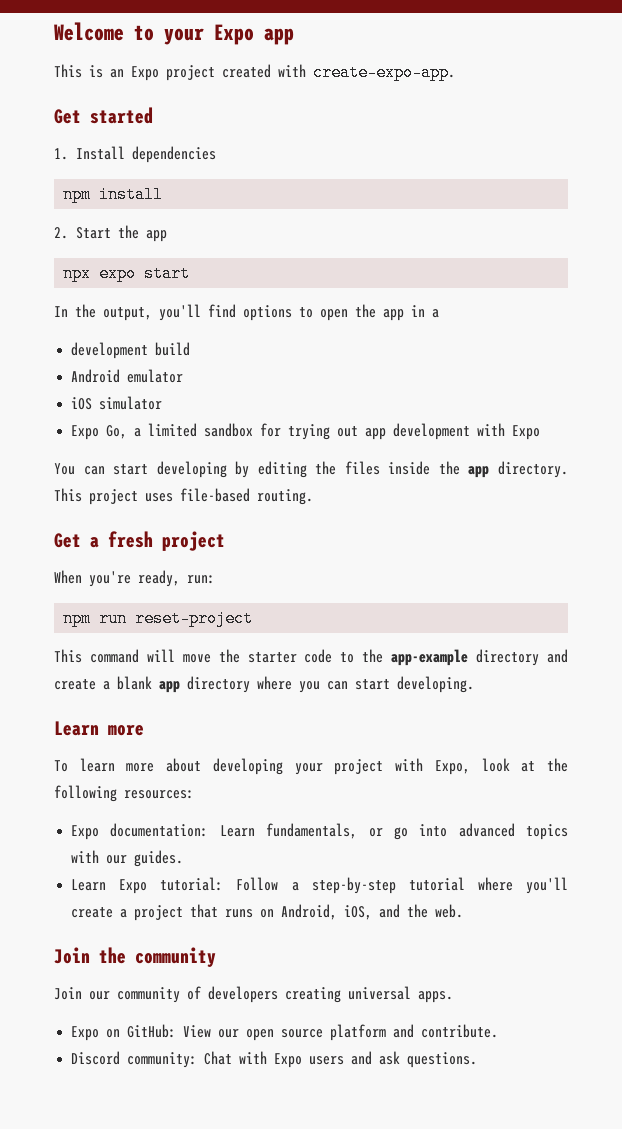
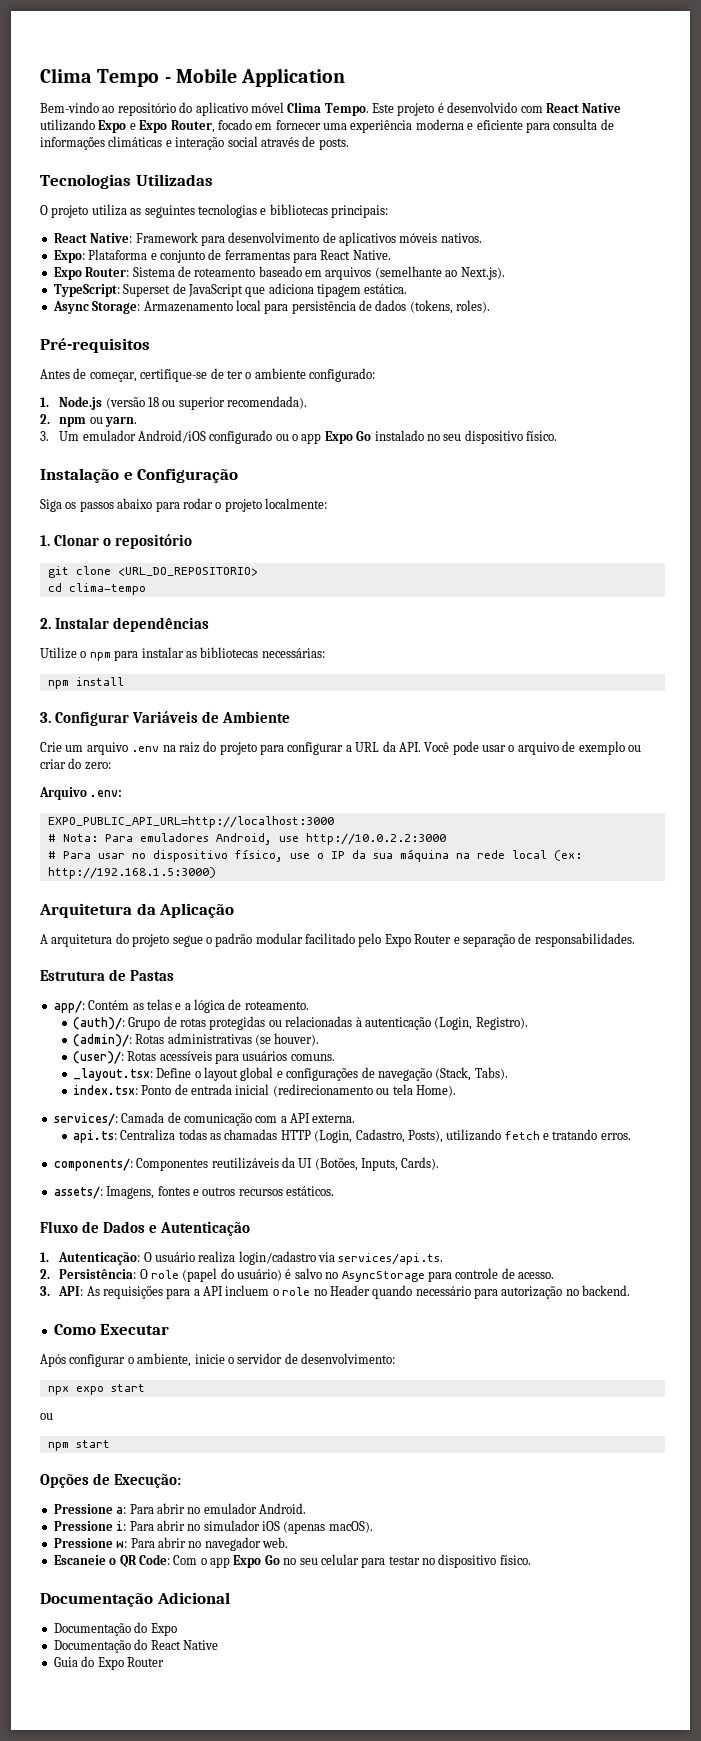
- Welcome to your Expo app
- This is an Expo project created with create-expo-app.
- Get started
- 1. Install dependencies
+ Clima Tempo - Mobile Application
+ Bem-vindo ao repositório do aplicativo móvel Clima Tempo. Este projeto é desenvolvido com React Native utilizando Expo e Expo Router, focado em fornecer uma experiência moderna e eficiente para consulta de informações climáticas e interação social através de posts.
+ Tecnologias Utilizadas
+ O projeto utiliza as seguintes tecnologias e bibliotecas principais:
+ React Native: Framework para desenvolvimento de aplicativos móveis nativos.
+ Expo: Plataforma e conjunto de ferramentas para React Native.
+ Expo Router: Sistema de roteamento baseado em arquivos (semelhante ao Next.js).
+ TypeScript: Superset de JavaScript que adiciona tipagem estática.
+ Async Storage: Armazenamento local para persistência de dados (tokens, roles).
+ Pré-requisitos
+ Antes de começar, certifique-se de ter o ambiente configurado:
+ 1. Node.js (versão 18 ou superior recomendada).
+ 2. npm ou yarn.
+ 3. Um emulador Android/iOS configurado ou o app Expo Go instalado no seu dispositivo físico.
+ Instalação e Configuração
+ Siga os passos abaixo para rodar o projeto localmente:
+ 1. Clonar o repositório
+ git clone <URL_DO_REPOSITORIO>
+ cd clima-tempo
+ 2. Instalar dependências
+ Utilize o npm para instalar as bibliotecas necessárias:
  npm install
- 2. Start the app
+ 3. Configurar Variáveis de Ambiente
+ Crie um arquivo .env na raiz do projeto para configurar a URL da API. Você pode usar o arquivo de exemplo ou criar do zero:
+ Arquivo .env:
+ EXPO_PUBLIC_API_URL=http://localhost:3000
+ # Nota: Para emuladores Android, use http://10.0.2.2:3000
+ # Para usar no dispositivo físico, use o IP da sua máquina na rede local (ex: http://192.168.1.5:3000)
+ Arquitetura da Aplicação
+ A arquitetura do projeto segue o padrão modular facilitado pelo Expo Router e separação de responsabilidades.
+ Estrutura de Pastas
+ app/: Contém as telas e a lógica de roteamento.
+ (auth)/: Grupo de rotas protegidas ou relacionadas à autenticação (Login, Registro).
+ (admin)/: Rotas administrativas (se houver).
+ (user)/: Rotas acessíveis para usuários comuns.
+ _layout.tsx: Define o layout global e configurações de navegação (Stack, Tabs).
+ index.tsx: Ponto de entrada inicial (redirecionamento ou tela Home).
+ services/: Camada de comunicação com a API externa.
+ api.ts: Centraliza todas as chamadas HTTP (Login, Cadastro, Posts), utilizando fetch e tratando erros.
+ components/: Componentes reutilizáveis da UI (Botões, Inputs, Cards).
+ assets/: Imagens, fontes e outros recursos estáticos.
+ Fluxo de Dados e Autenticação
+ 1. Autenticação: O usuário realiza login/cadastro via services/api.ts.
+ 2. Persistência: O role (papel do usuário) é salvo no AsyncStorage para controle de acesso.
+ 3. API: As requisições para a API incluem o role no Header quando necessário para autorização no backend.
+ Como Executar
+ Após configurar o ambiente, inicie o servidor de desenvolvimento:
  npx expo start
- In the output, you'll find options to open the app in a
- development build
- Android emulator
- iOS simulator
- Expo Go, a limited sandbox for trying out app development with Expo
- You can start developing by editing the files inside the app directory. This project uses file-based routing.
- Get a fresh project
- When you're ready, run:
- npm run reset-project
- This command will move the starter code to the app-example directory and create a blank app directory where you can start developing.
- Learn more
- To learn more about developing your project with Expo, look at the following resources:
- Expo documentation: Learn fundamentals, or go into advanced topics with our guides.
- Learn Expo tutorial: Follow a step-by-step tutorial where you'll create a project that runs on Android, iOS, and the web.
- Join the community
- Join our community of developers creating universal apps.
- Expo on GitHub: View our open source platform and contribute.
- Discord community: Chat with Expo users and ask questions.
+ ou
+ npm start
+ Opções de Execução:
+ Pressione a: Para abrir no emulador Android.
+ Pressione i: Para abrir no simulador iOS (apenas macOS).
+ Pressione w: Para abrir no navegador web.
+ Escaneie o QR Code: Com o app Expo Go no seu celular para testar no dispositivo físico.
+ Documentação Adicional
+ Documentação do Expo
+ Documentação do React Native
+ Guia do Expo Router

